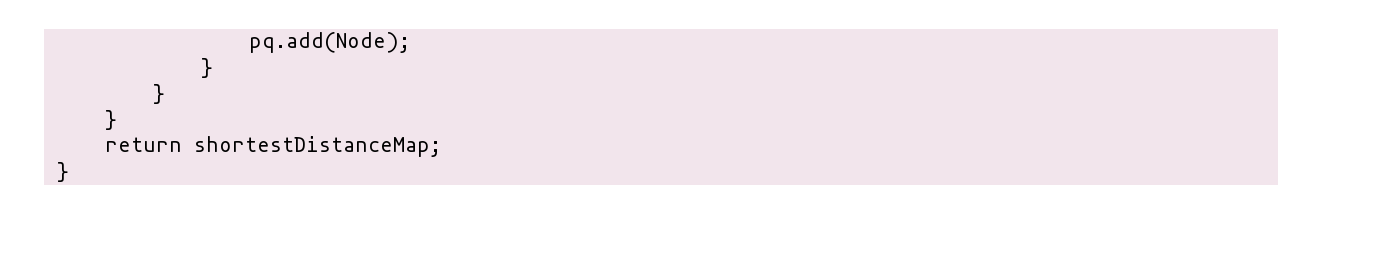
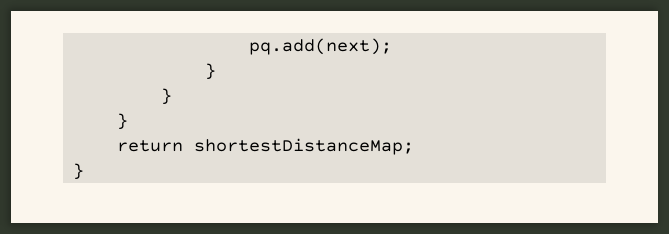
- pq.add(Node);
+ pq.add(next);

